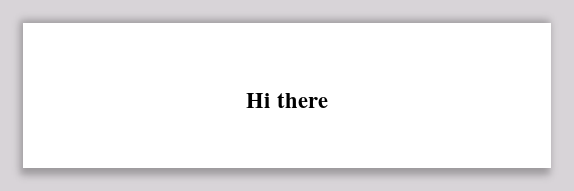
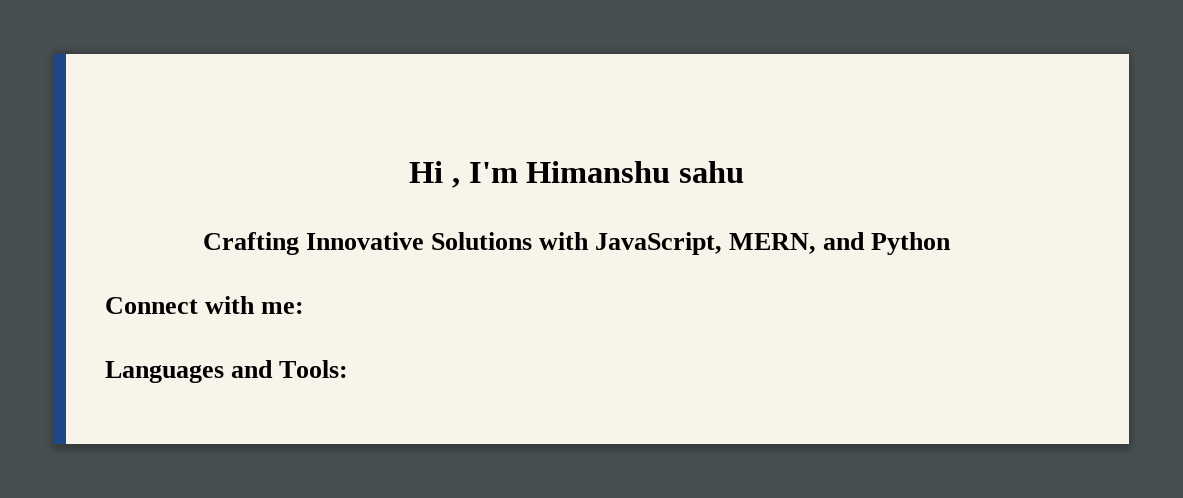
- Hi there
+ Hi , I'm Himanshu sahu
+ Crafting Innovative Solutions with JavaScript, MERN, and Python
+ Connect with me:
+ Languages and Tools:

